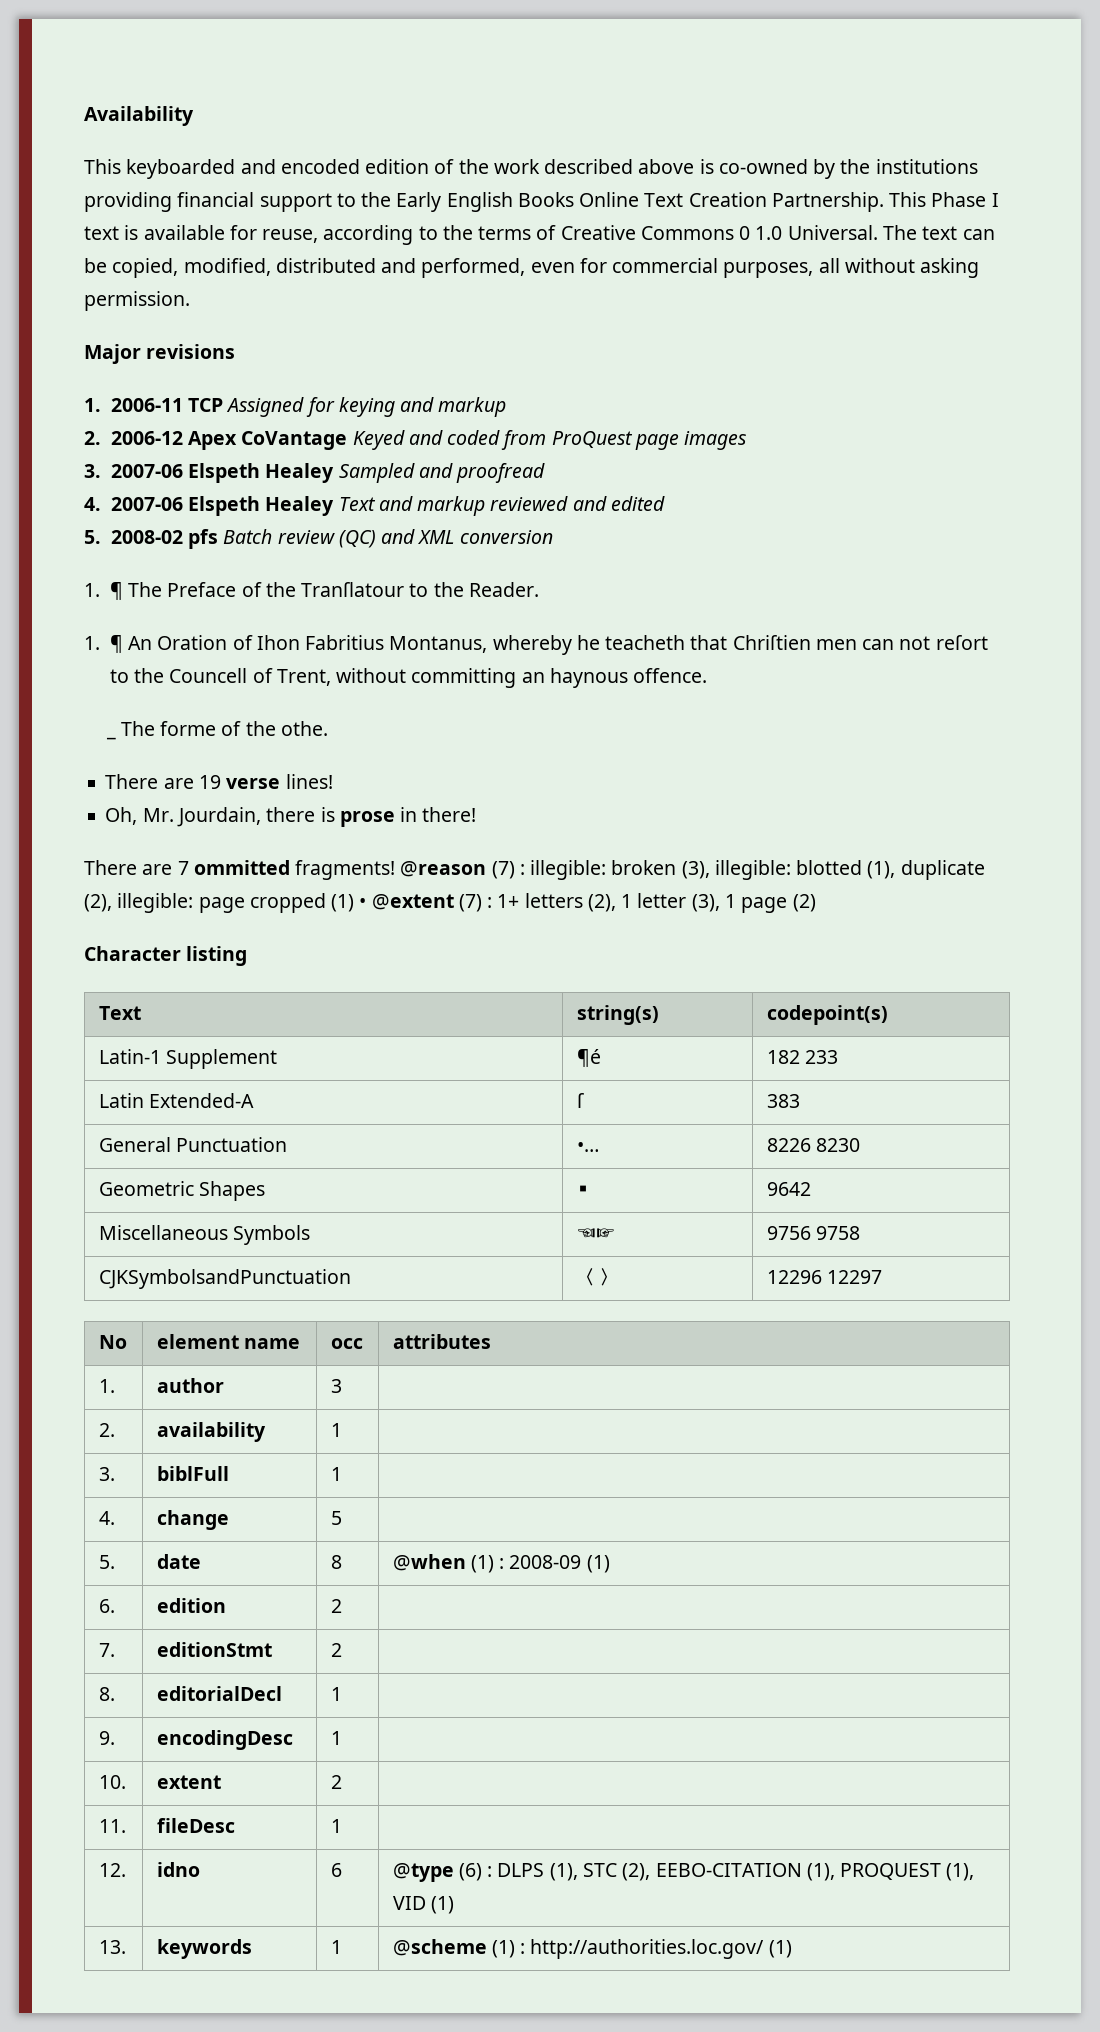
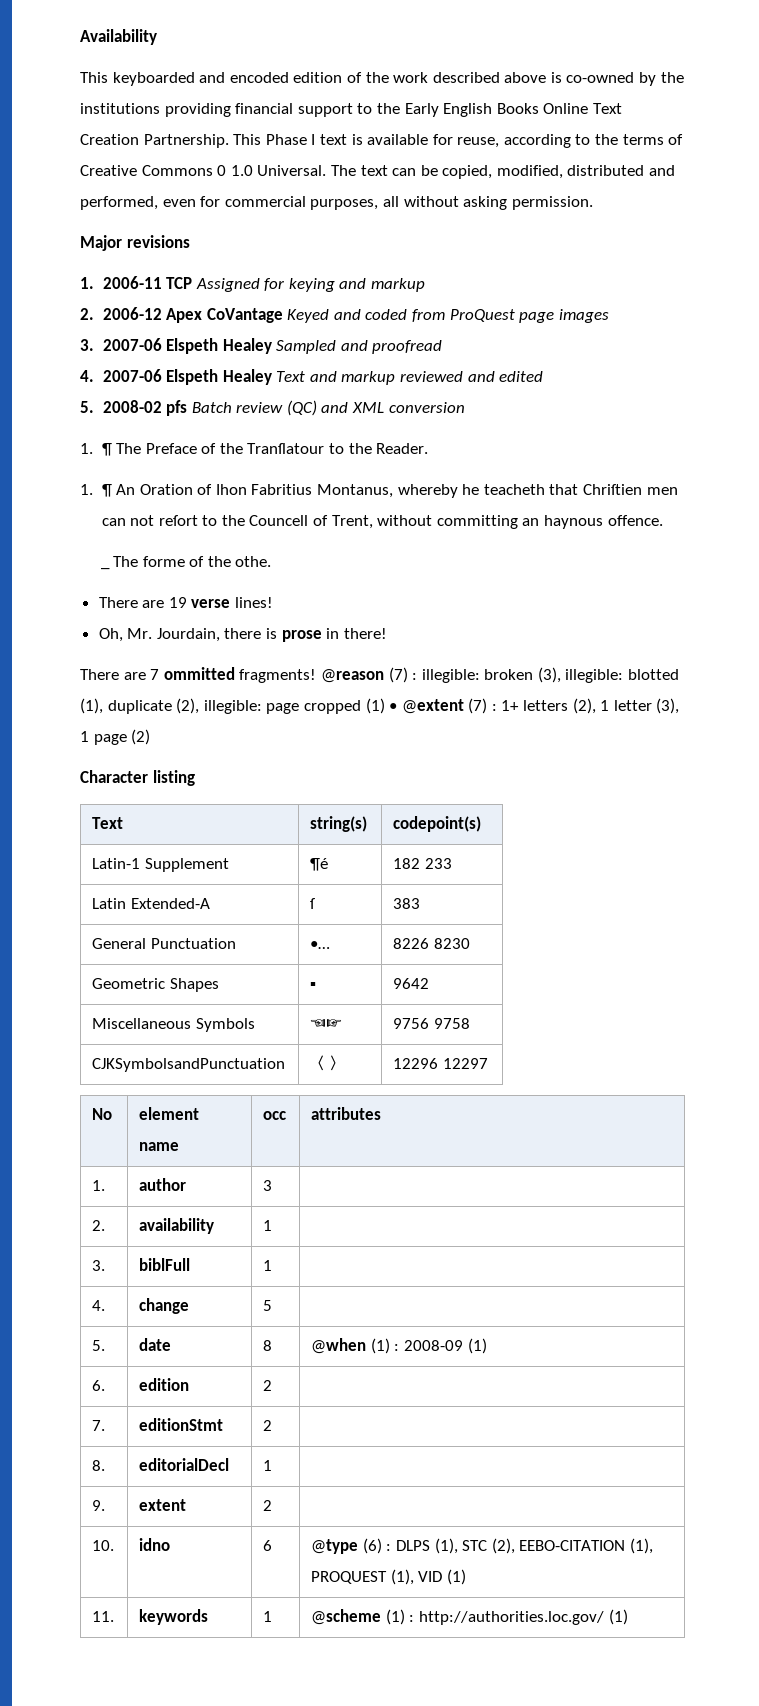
- 9. | encodingDesc | 1 |
- 10. | extent | 2 |
+ 9. | extent | 2 |
- 11. | fileDesc | 1 |
- 12. | idno | 6 | @type (6) : DLPS (1), STC (2), EEBO-CITATION (1), PROQUEST (1), VID (1)
+ 10. | idno | 6 | @type (6) : DLPS (1), STC (2), EEBO-CITATION (1), PROQUEST (1), VID (1)
- 13. | keywords | 1 | @scheme (1) : http://authorities.loc.gov/ (1)
+ 11. | keywords | 1 | @scheme (1) : http://authorities.loc.gov/ (1)

